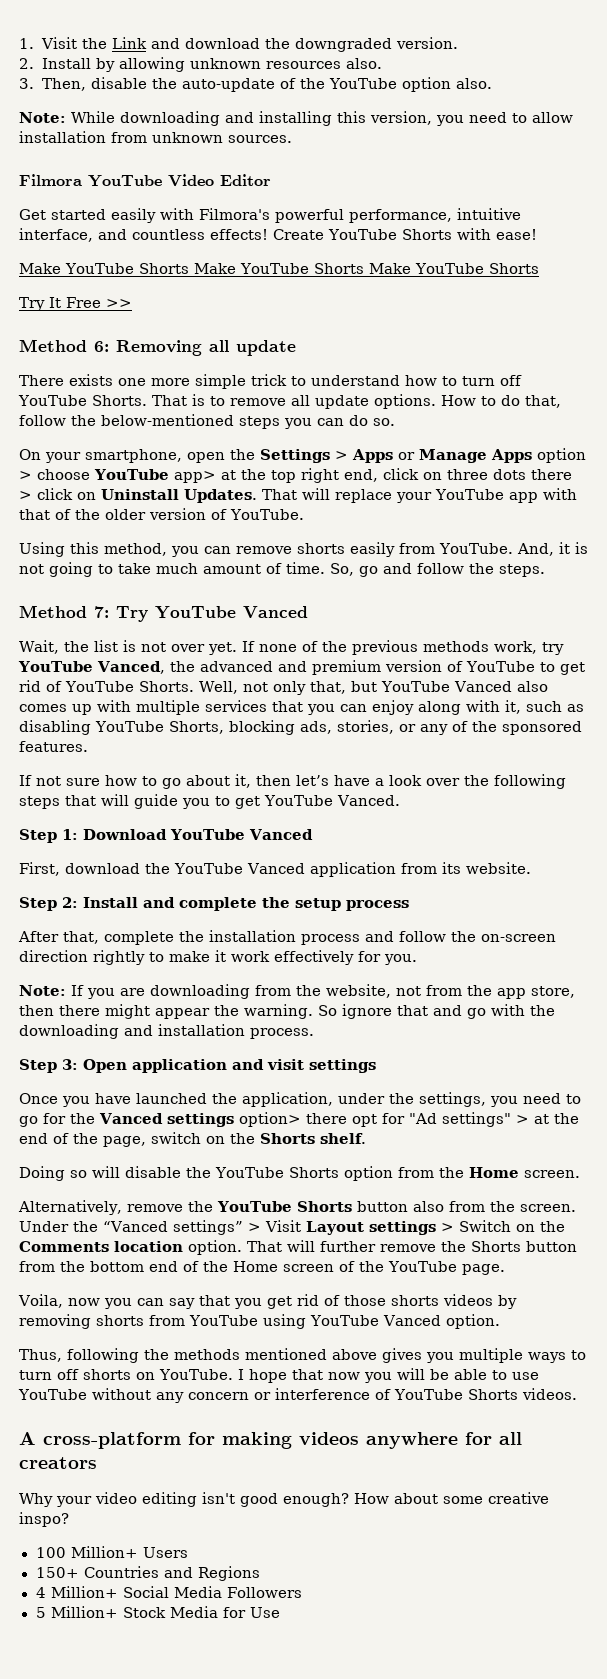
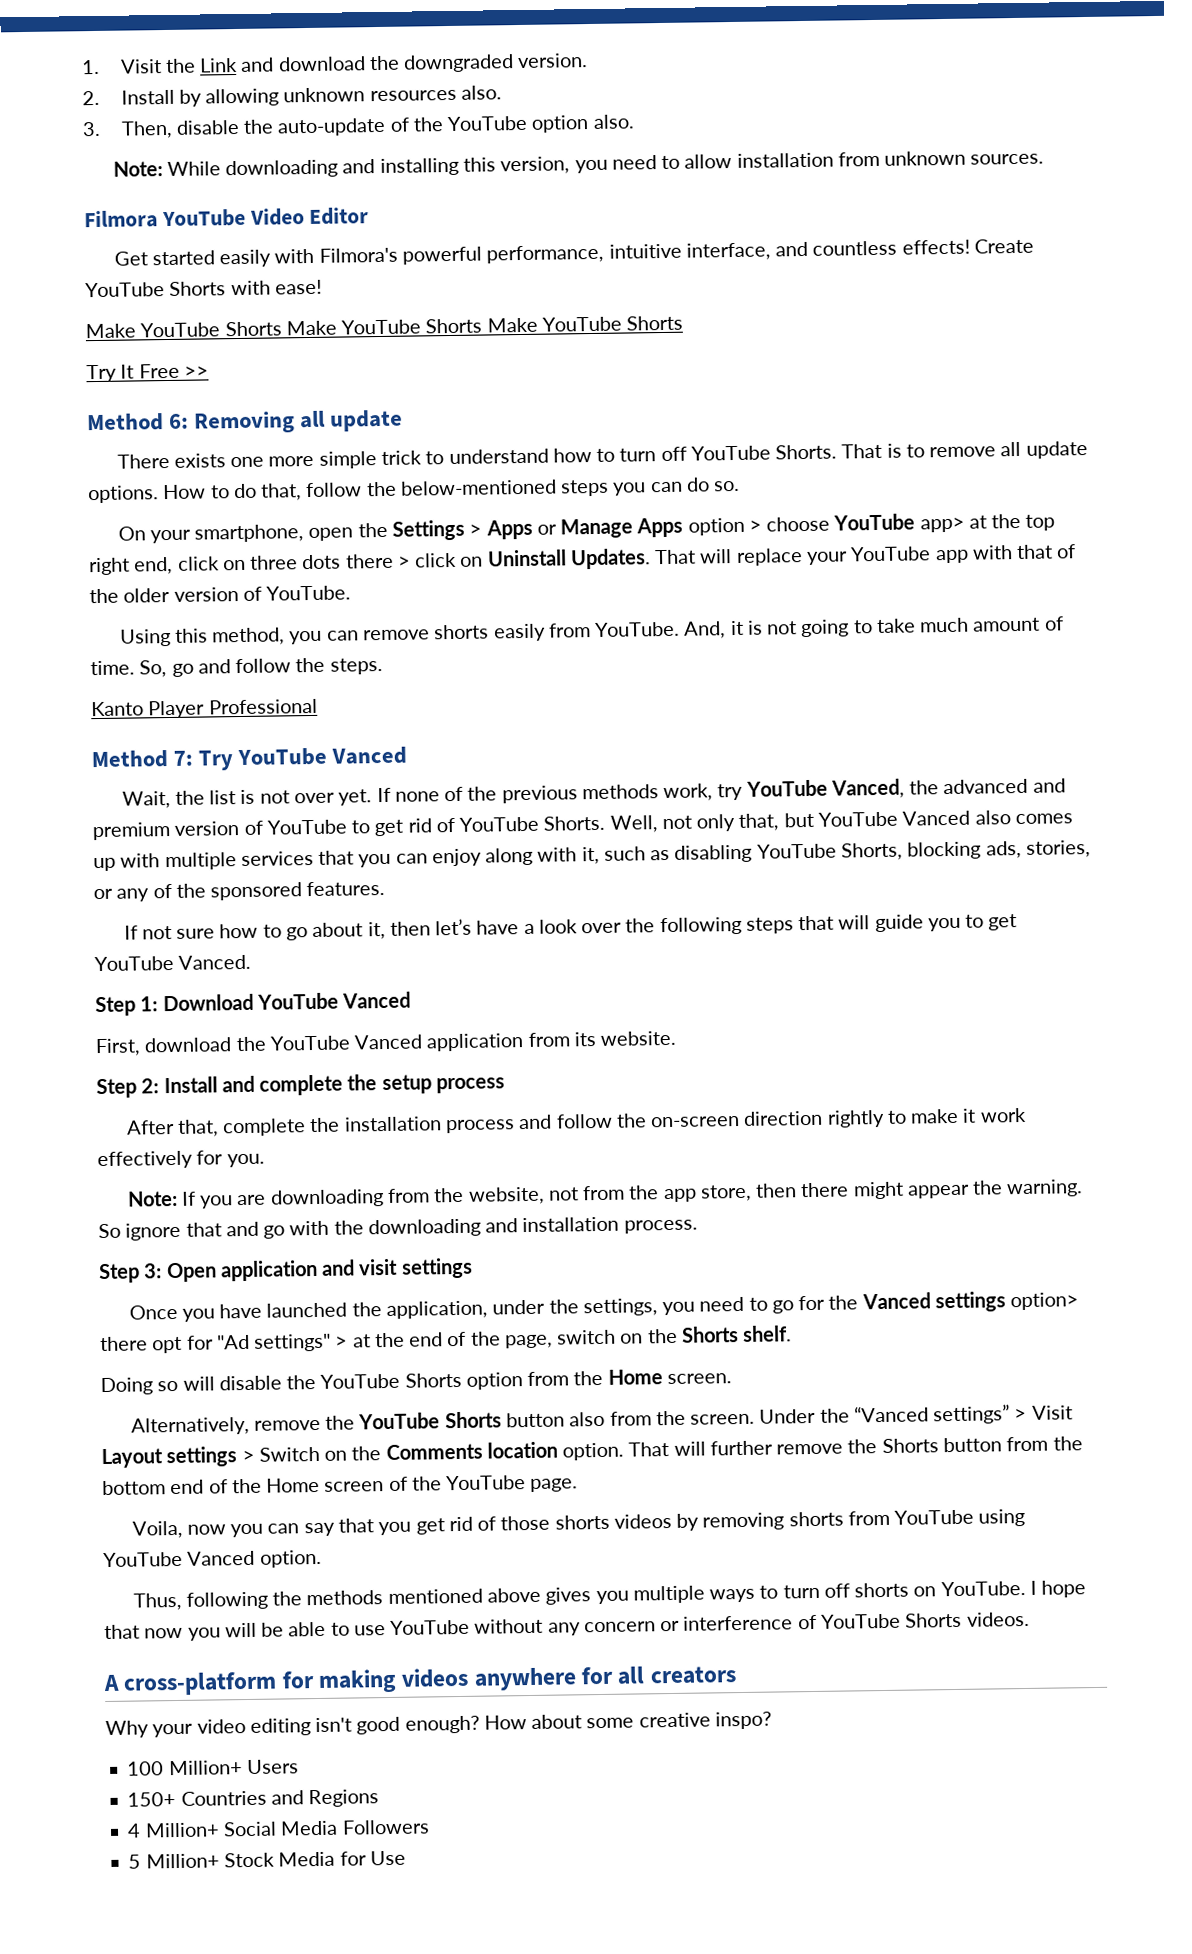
+ Kanto Player Professional

